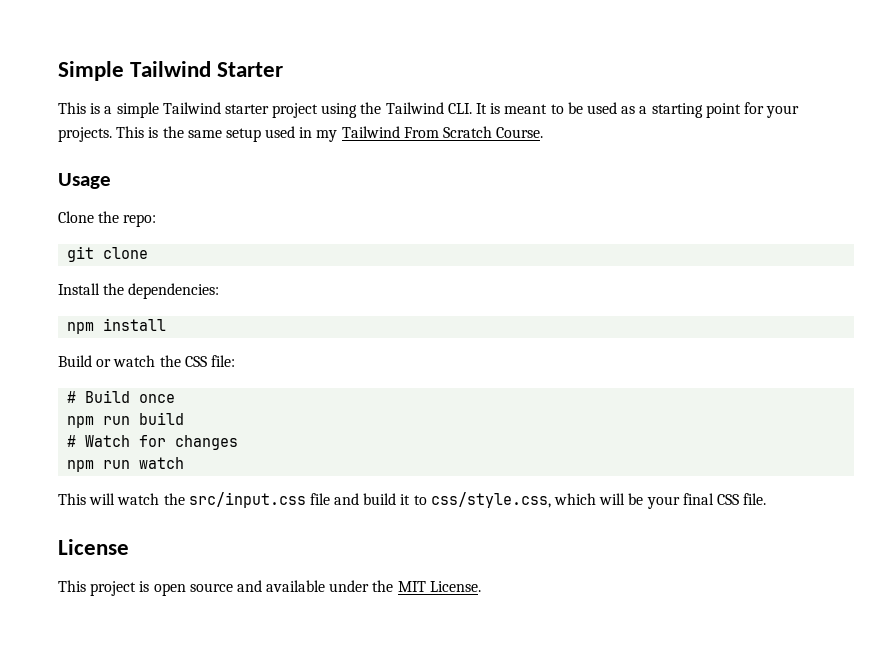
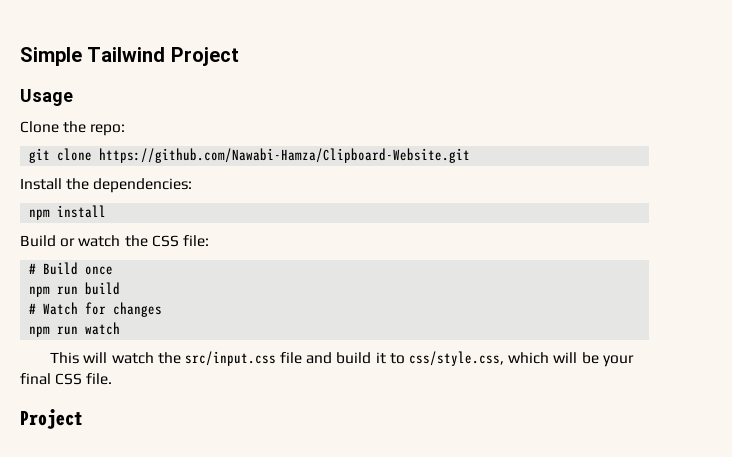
- Simple Tailwind Starter
- This is a simple Tailwind starter project using the Tailwind CLI. It is meant to be used as a starting point for your projects. This is the same setup used in my Tailwind From Scratch Course.
+ Simple Tailwind Project
- git clone
+ git clone https://github.com/Nawabi-Hamza/Clipboard-Website.git
  This will watch the src/input.css file and build it to css/style.css, which will be your final CSS file.
- License
- This project is open source and available under the MIT License.
+ Project

